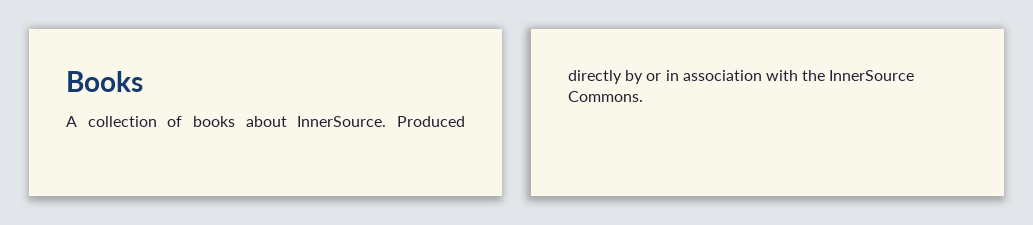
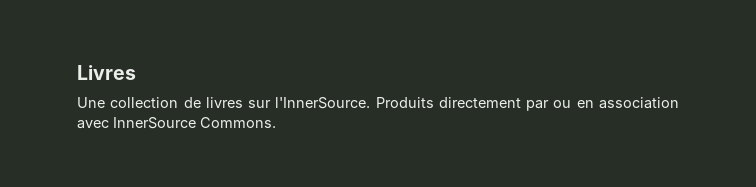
- Books
- A collection of books about InnerSource. Produced directly by or in association with the InnerSource Commons.
+ Livres
+ Une collection de livres sur l'InnerSource. Produits directement par ou en association avec InnerSource Commons.

